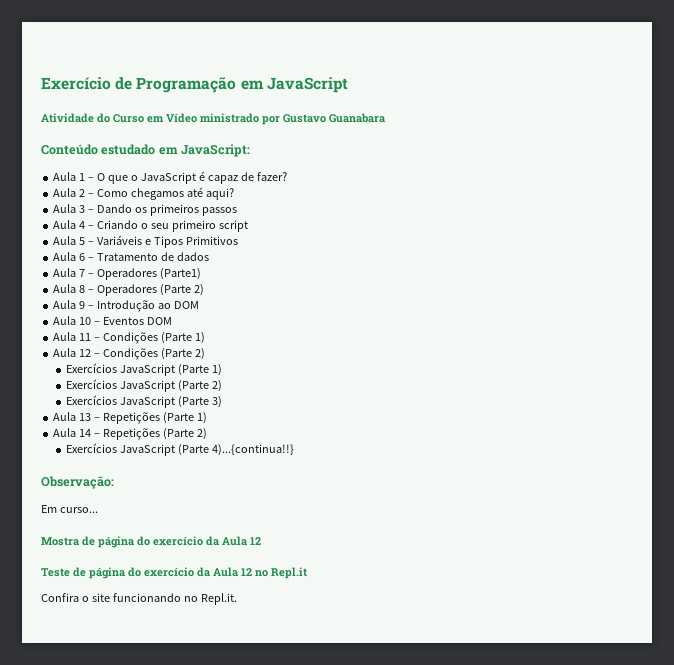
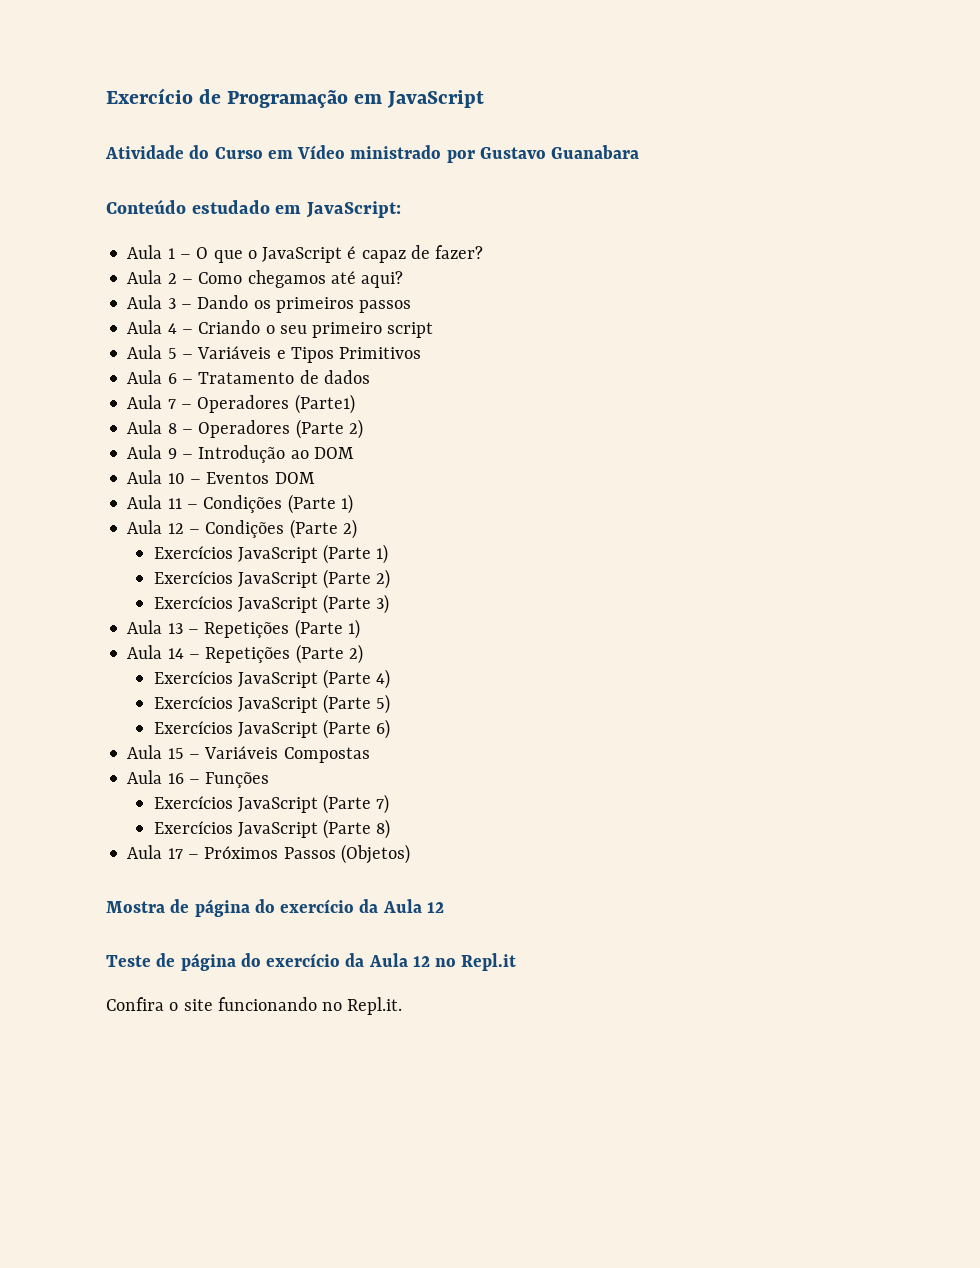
- Exercícios JavaScript (Parte 4)...{continua!!}
- Observação:
- Em curso...
+ Exercícios JavaScript (Parte 4)
+ Exercícios JavaScript (Parte 5)
+ Exercícios JavaScript (Parte 6)
+ Aula 15 – Variáveis Compostas
+ Aula 16 – Funções
+ Exercícios JavaScript (Parte 7)
+ Exercícios JavaScript (Parte 8)
+ Aula 17 – Próximos Passos (Objetos)

